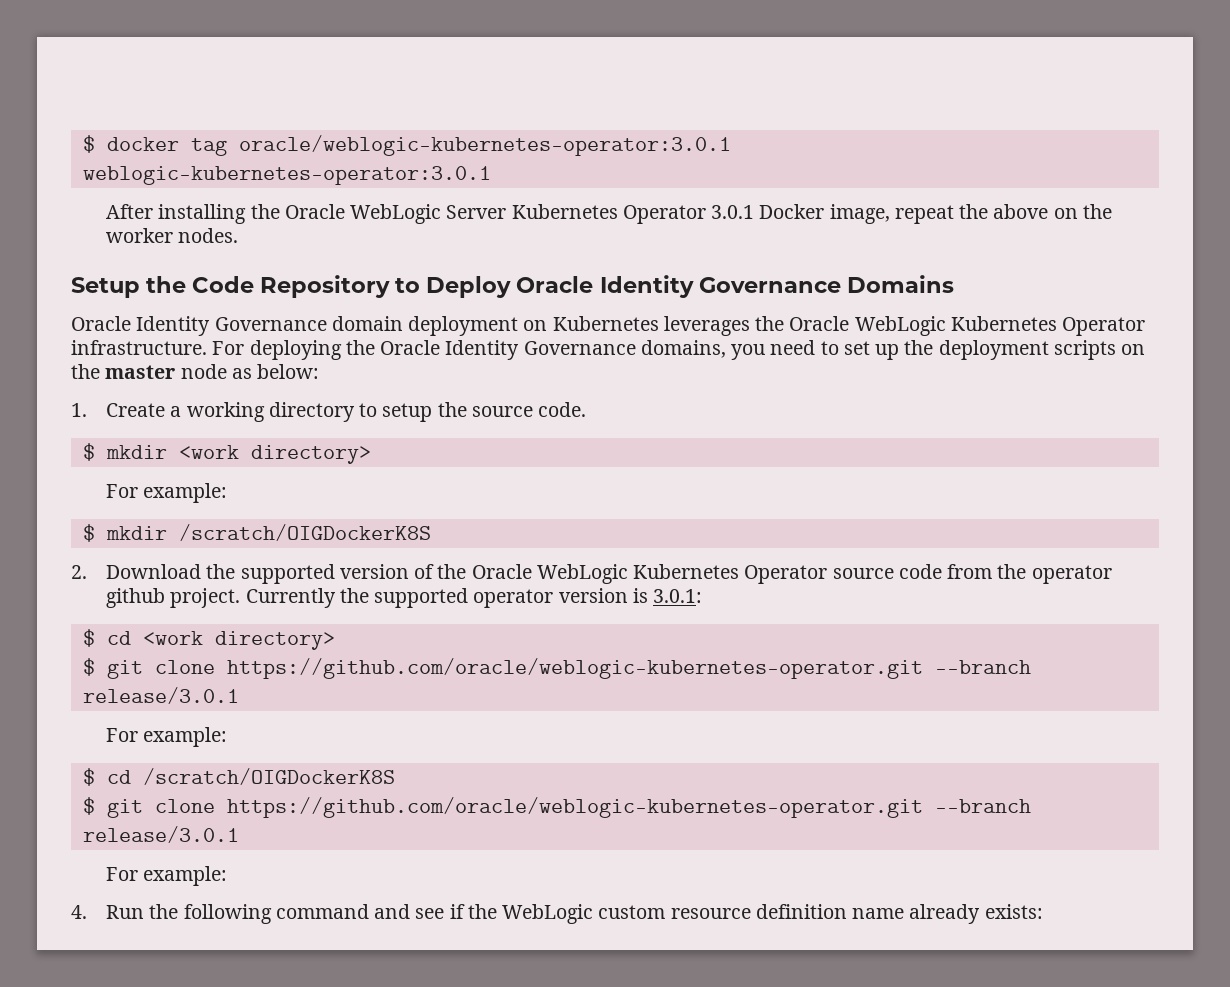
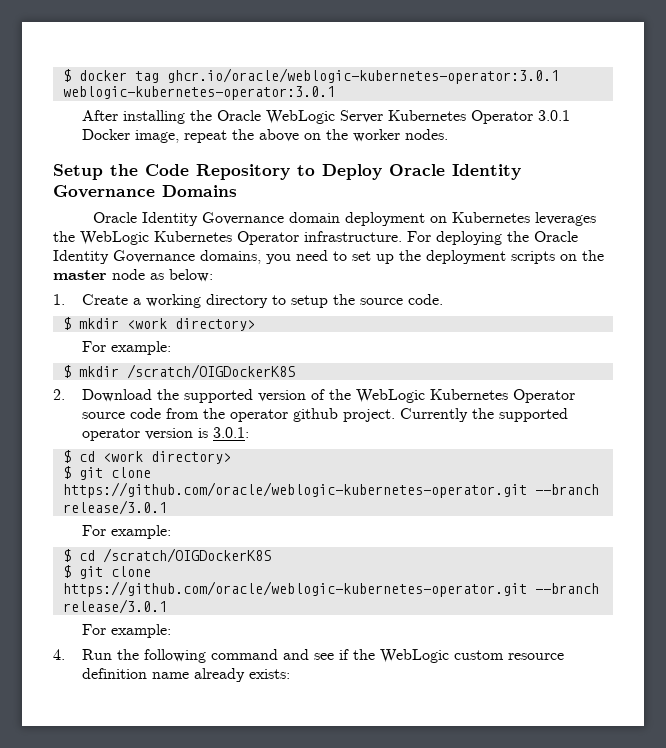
- $ docker tag oracle/weblogic-kubernetes-operator:3.0.1 weblogic-kubernetes-operator:3.0.1
+ $ docker tag ghcr.io/oracle/weblogic-kubernetes-operator:3.0.1 weblogic-kubernetes-operator:3.0.1
- Oracle Identity Governance domain deployment on Kubernetes leverages the Oracle WebLogic Kubernetes Operator infrastructure.
+ Oracle Identity Governance domain deployment on Kubernetes leverages the WebLogic Kubernetes Operator infrastructure.
- 2. Download the supported version of the Oracle WebLogic Kubernetes Operator source code from the operator github project.
+ 2. Download the supported version of the WebLogic Kubernetes Operator source code from the operator github project.

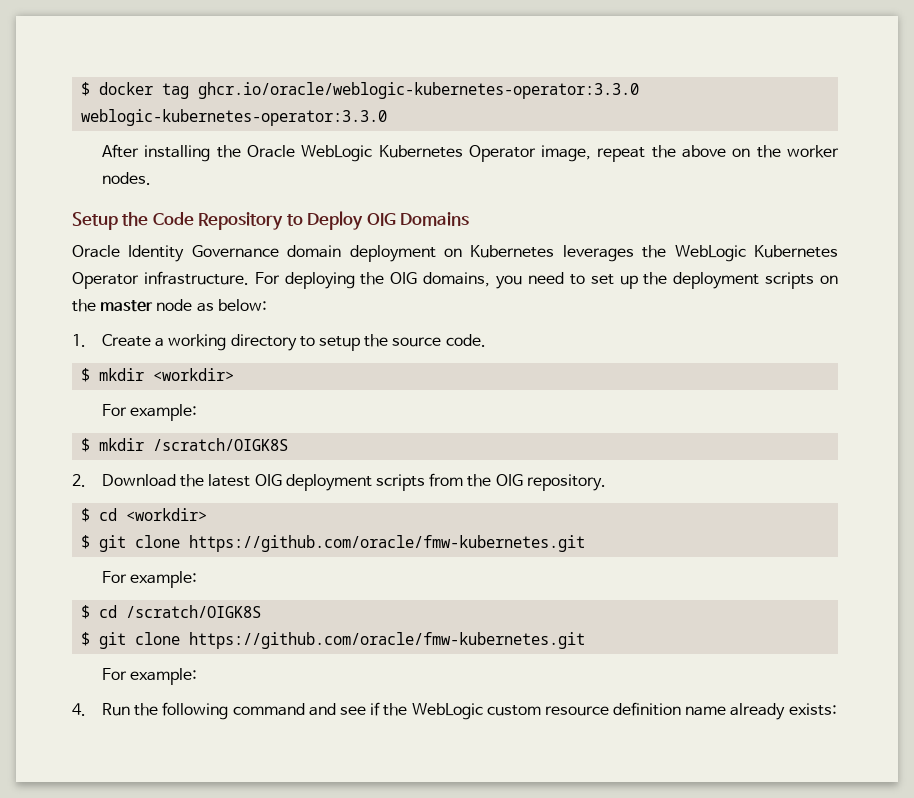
- $ docker tag ghcr.io/oracle/weblogic-kubernetes-operator:3.0.1 weblogic-kubernetes-operator:3.0.1
+ $ docker tag ghcr.io/oracle/weblogic-kubernetes-operator:3.3.0 weblogic-kubernetes-operator:3.3.0
- After installing the Oracle WebLogic Server Kubernetes Operator 3.0.1 Docker image, repeat the above on the worker nodes.
+ After installing the Oracle WebLogic Kubernetes Operator image, repeat the above on the worker nodes.
- Setup the Code Repository to Deploy Oracle Identity Governance Domains
+ Setup the Code Repository to Deploy OIG Domains
- For deploying the Oracle Identity Governance domains, you need to set up the deployment scripts on the master node as below:
+ For deploying the OIG domains, you need to set up the deployment scripts on the master node as below:
- $ mkdir <work directory>
+ $ mkdir <workdir>
- $ mkdir /scratch/OIGDockerK8S
+ $ mkdir /scratch/OIGK8S
- 2. Download the supported version of the WebLogic Kubernetes Operator source code from the operator github project. Currently the supported operator version is 3.0.1:
- $ cd <work directory>
- $ git clone https://github.com/oracle/weblogic-kubernetes-operator.git --branch release/3.0.1
+ 2. Download the latest OIG deployment scripts from the OIG repository.
+ $ cd <workdir>
+ $ git clone https://github.com/oracle/fmw-kubernetes.git
- $ cd /scratch/OIGDockerK8S
- $ git clone https://github.com/oracle/weblogic-kubernetes-operator.git --branch release/3.0.1
+ $ cd /scratch/OIGK8S
+ $ git clone https://github.com/oracle/fmw-kubernetes.git

